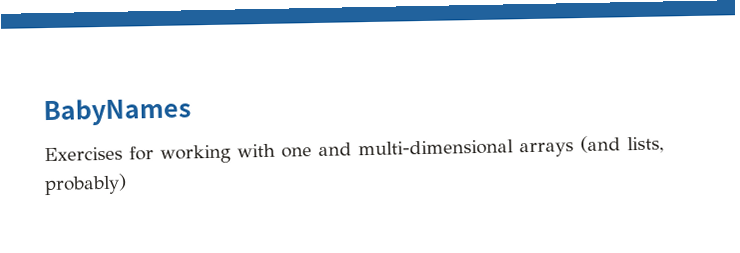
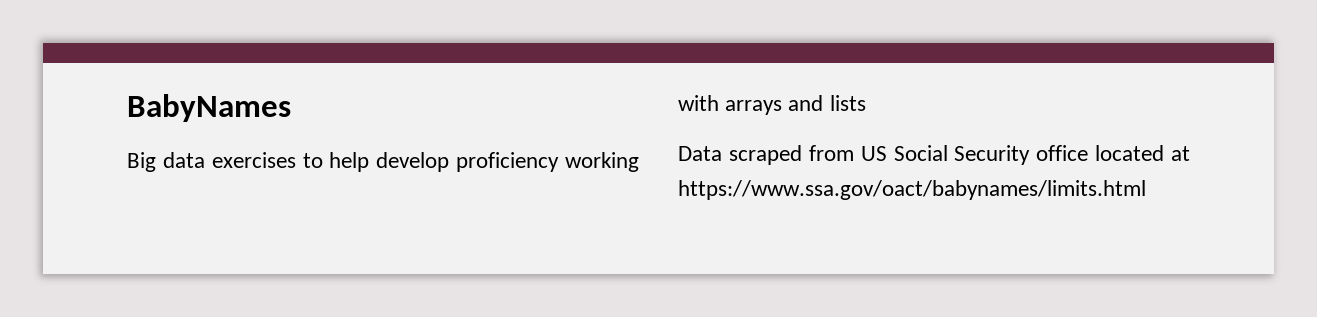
- Exercises for working with one and multi-dimensional arrays (and lists, probably)
+ Big data exercises to help develop proficiency working with arrays and lists
+ Data scraped from US Social Security office located at https://www.ssa.gov/oact/babynames/limits.html

